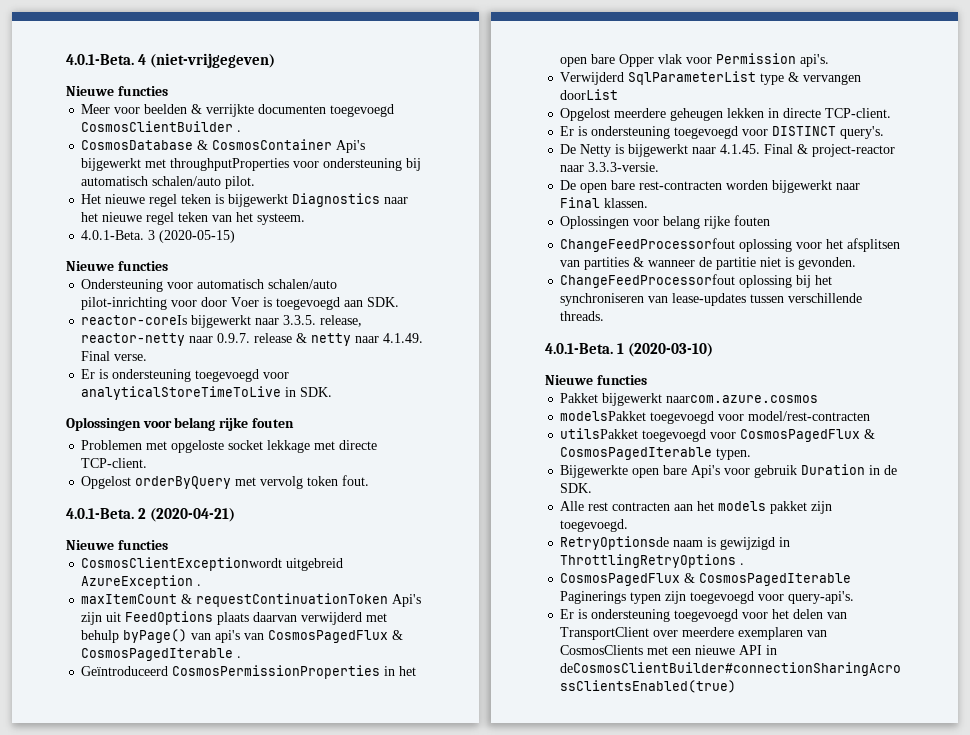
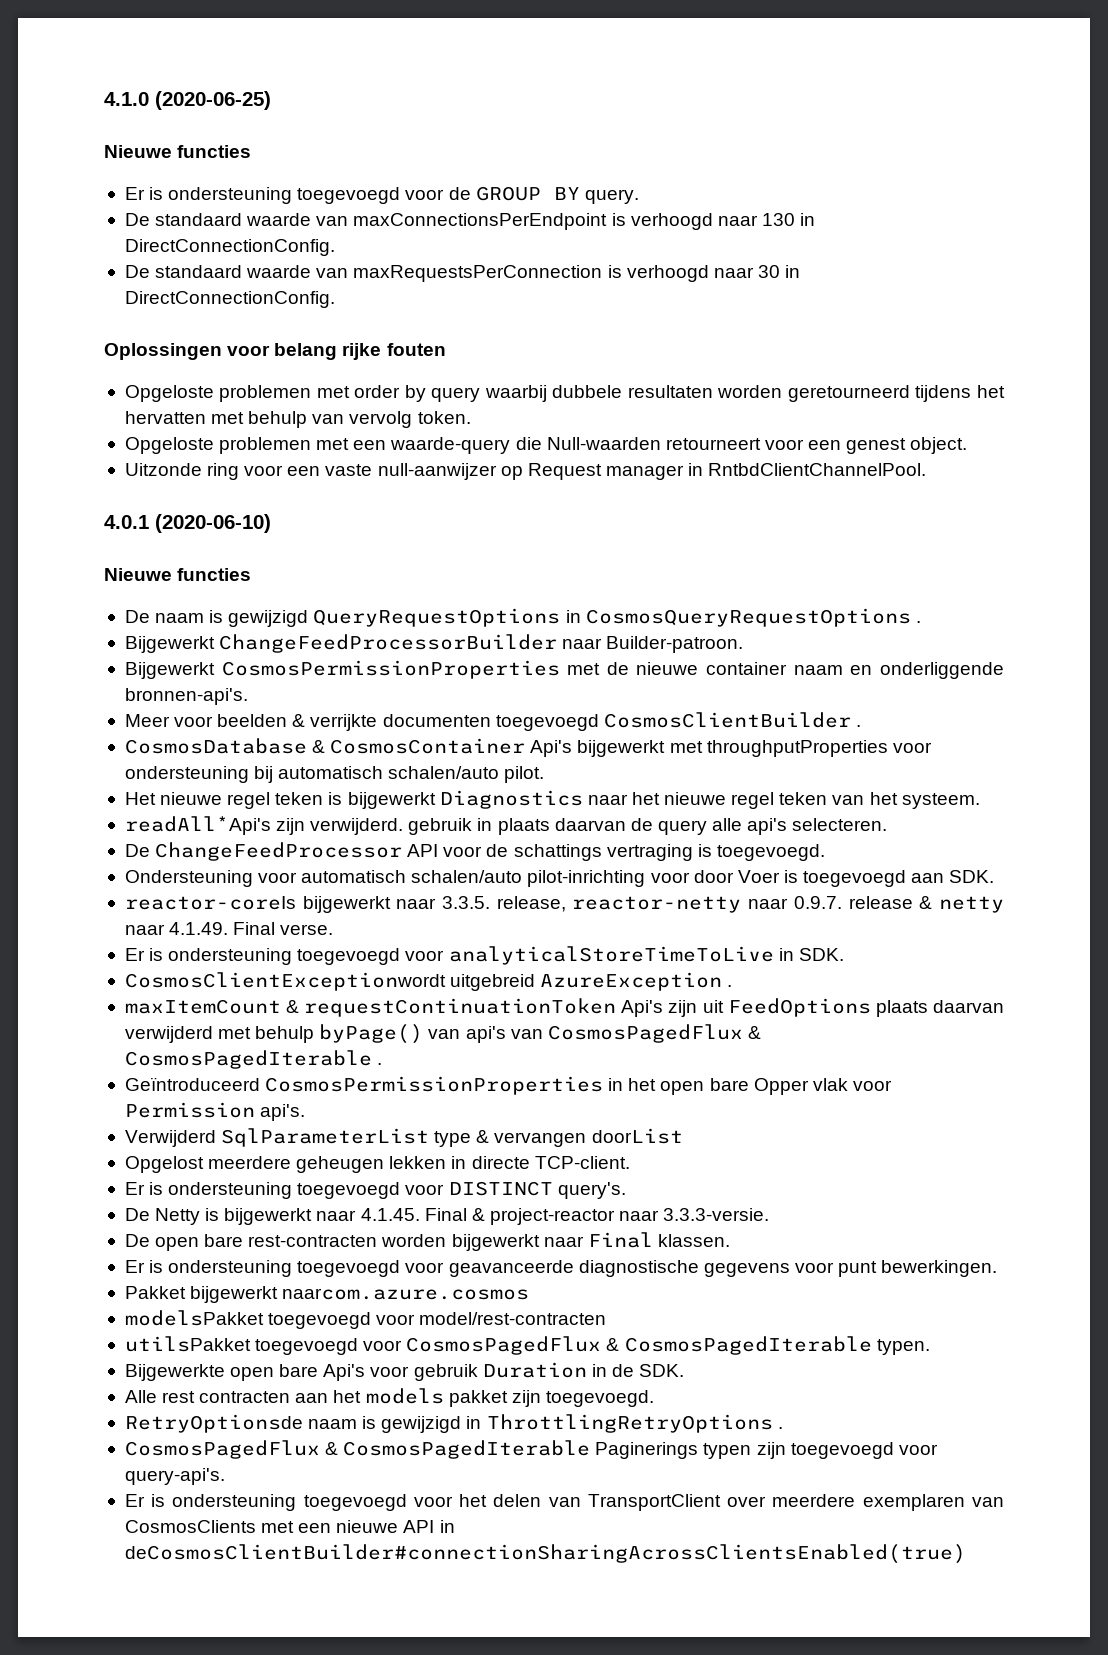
- 4.0.1-Beta. 4 (niet-vrijgegeven)
+ 4.1.0 (2020-06-25)
  Nieuwe functies
+ Er is ondersteuning toegevoegd voor de GROUP BY query.
+ De standaard waarde van maxConnectionsPerEndpoint is verhoogd naar 130 in DirectConnectionConfig.
+ De standaard waarde van maxRequestsPerConnection is verhoogd naar 30 in DirectConnectionConfig.
+ Oplossingen voor belang rijke fouten
+ Opgeloste problemen met order by query waarbij dubbele resultaten worden geretourneerd tijdens het hervatten met behulp van vervolg token.
+ Opgeloste problemen met een waarde-query die Null-waarden retourneert voor een genest object.
+ Uitzonde ring voor een vaste null-aanwijzer op Request manager in RntbdClientChannelPool.
+ 4.0.1 (2020-06-10)
+ Nieuwe functies
+ De naam is gewijzigd QueryRequestOptions in CosmosQueryRequestOptions .
+ Bijgewerkt ChangeFeedProcessorBuilder naar Builder-patroon.
+ Bijgewerkt CosmosPermissionProperties met de nieuwe container naam en onderliggende bronnen-api's.
- 4.0.1-Beta. 3 (2020-05-15)
- Nieuwe functies
+ readAll*Api's zijn verwijderd. gebruik in plaats daarvan de query alle api's selecteren.
+ De ChangeFeedProcessor API voor de schattings vertraging is toegevoegd.
  Er is ondersteuning toegevoegd voor analyticalStoreTimeToLive in SDK.
- Oplossingen voor belang rijke fouten
- Problemen met opgeloste socket lekkage met directe TCP-client.
- Opgelost orderByQuery met vervolg token fout.
- 4.0.1-Beta. 2 (2020-04-21)
- Nieuwe functies
  De open bare rest-contracten worden bijgewerkt naar Final klassen.
- Oplossingen voor belang rijke fouten
- ChangeFeedProcessorfout oplossing voor het afsplitsen van partities & wanneer de partitie niet is gevonden.
- ChangeFeedProcessorfout oplossing bij het synchroniseren van lease-updates tussen verschillende threads.
- 4.0.1-Beta. 1 (2020-03-10)
- Nieuwe functies
+ Er is ondersteuning toegevoegd voor geavanceerde diagnostische gegevens voor punt bewerkingen.

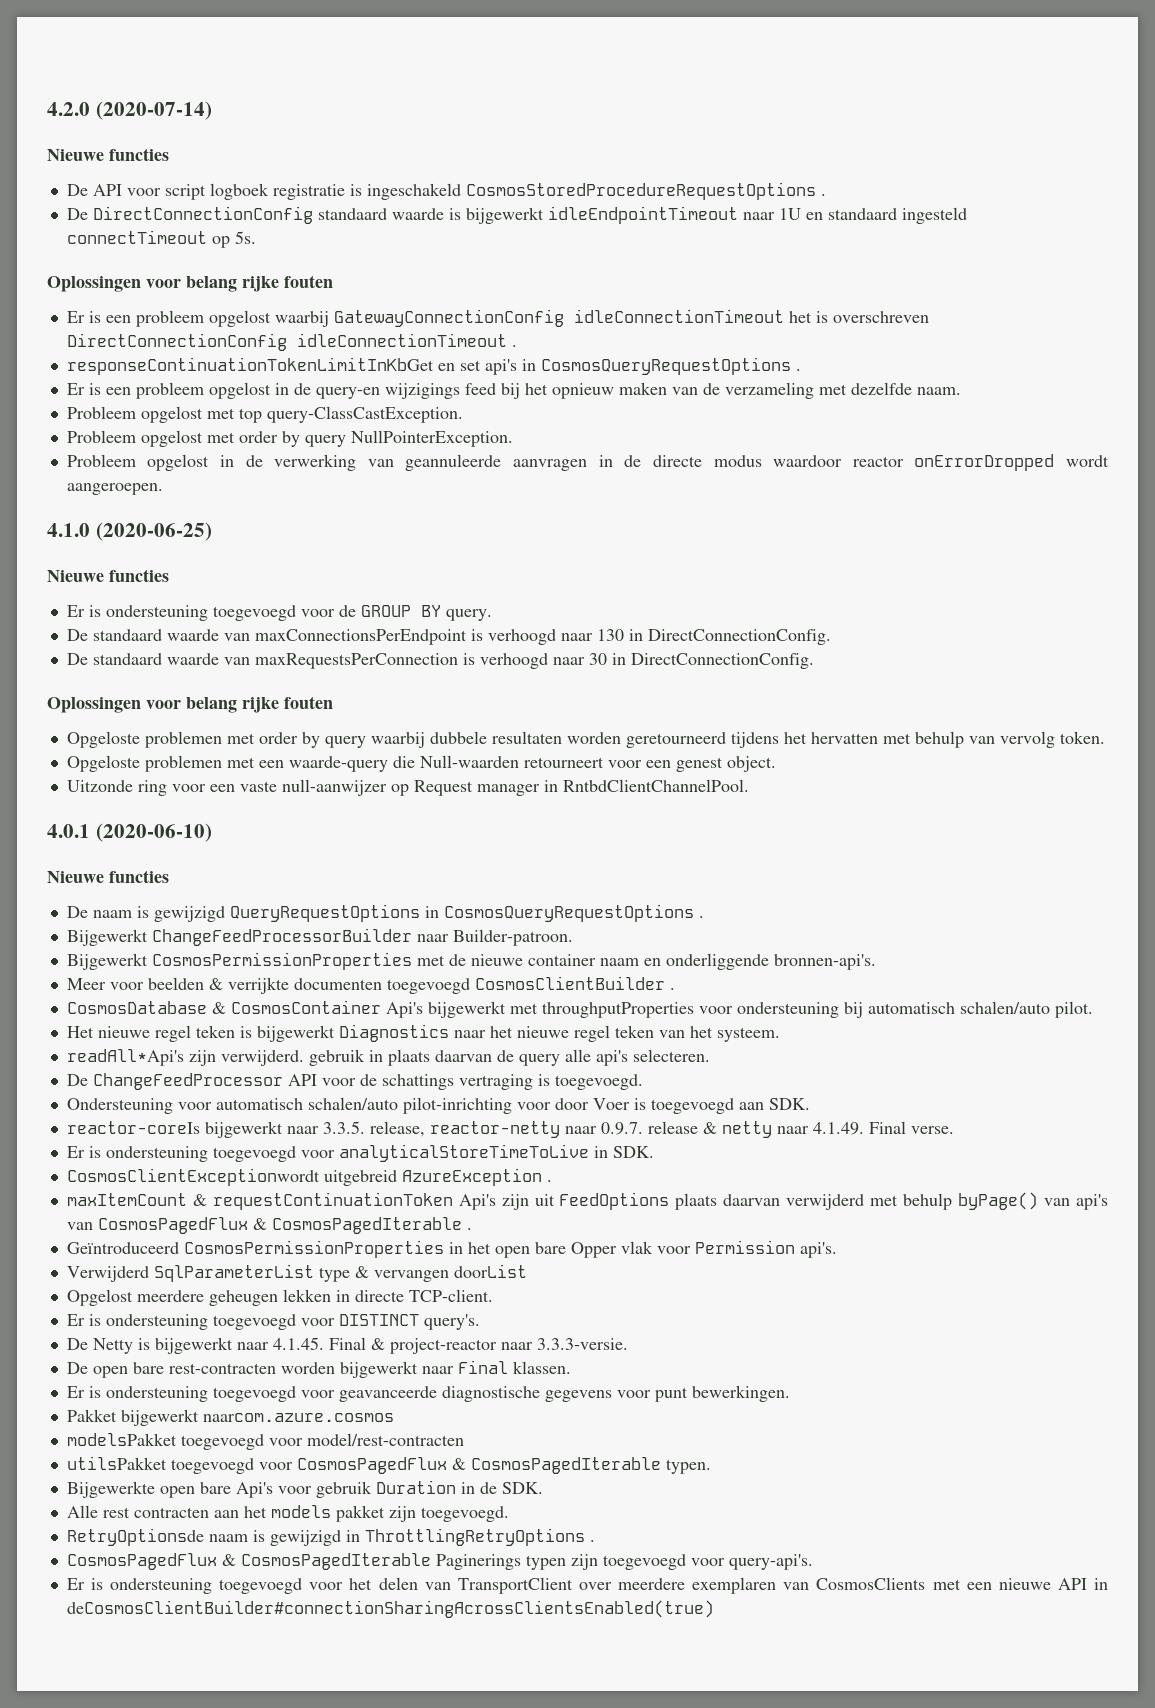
+ 4.2.0 (2020-07-14)
+ Nieuwe functies
+ De API voor script logboek registratie is ingeschakeld CosmosStoredProcedureRequestOptions .
+ De DirectConnectionConfig standaard waarde is bijgewerkt idleEndpointTimeout naar 1U en standaard ingesteld connectTimeout op 5s.
+ Oplossingen voor belang rijke fouten
+ Er is een probleem opgelost waarbij GatewayConnectionConfig idleConnectionTimeout het is overschreven DirectConnectionConfig idleConnectionTimeout .
+ responseContinuationTokenLimitInKbGet en set api's in CosmosQueryRequestOptions .
+ Er is een probleem opgelost in de query-en wijzigings feed bij het opnieuw maken van de verzameling met dezelfde naam.
+ Probleem opgelost met top query-ClassCastException.
+ Probleem opgelost met order by query NullPointerException.
+ Probleem opgelost in de verwerking van geannuleerde aanvragen in de directe modus waardoor reactor onErrorDropped wordt aangeroepen.

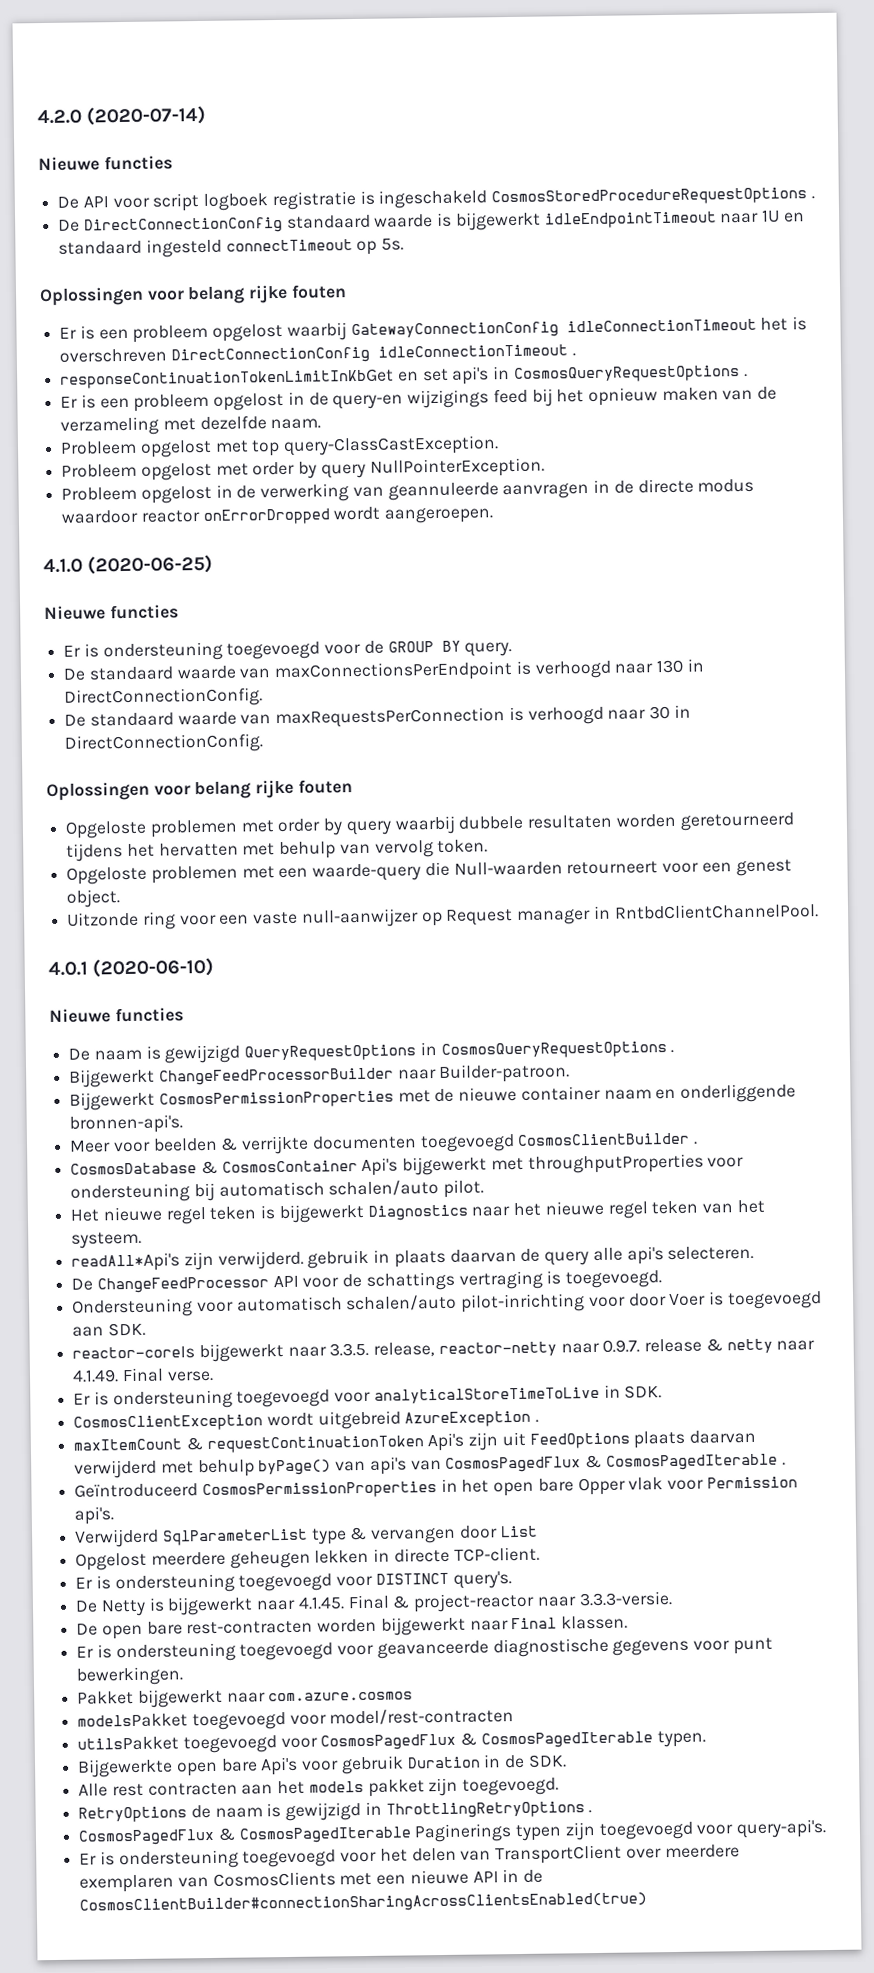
- CosmosClientExceptionwordt uitgebreid AzureException .
+ CosmosClientException wordt uitgebreid AzureException .
- Verwijderd SqlParameterList type & vervangen doorList
+ Verwijderd SqlParameterList type & vervangen door List
- Pakket bijgewerkt naarcom.azure.cosmos
+ Pakket bijgewerkt naar com.azure.cosmos
- RetryOptionsde naam is gewijzigd in ThrottlingRetryOptions .
+ RetryOptions de naam is gewijzigd in ThrottlingRetryOptions .
- Er is ondersteuning toegevoegd voor het delen van TransportClient over meerdere exemplaren van CosmosClients met een nieuwe API in deCosmosClientBuilder#connectionSharingAcrossClientsEnabled(true)
+ Er is ondersteuning toegevoegd voor het delen van TransportClient over meerdere exemplaren van CosmosClients met een nieuwe API in de CosmosClientBuilder#connectionSharingAcrossClientsEnabled(true)

